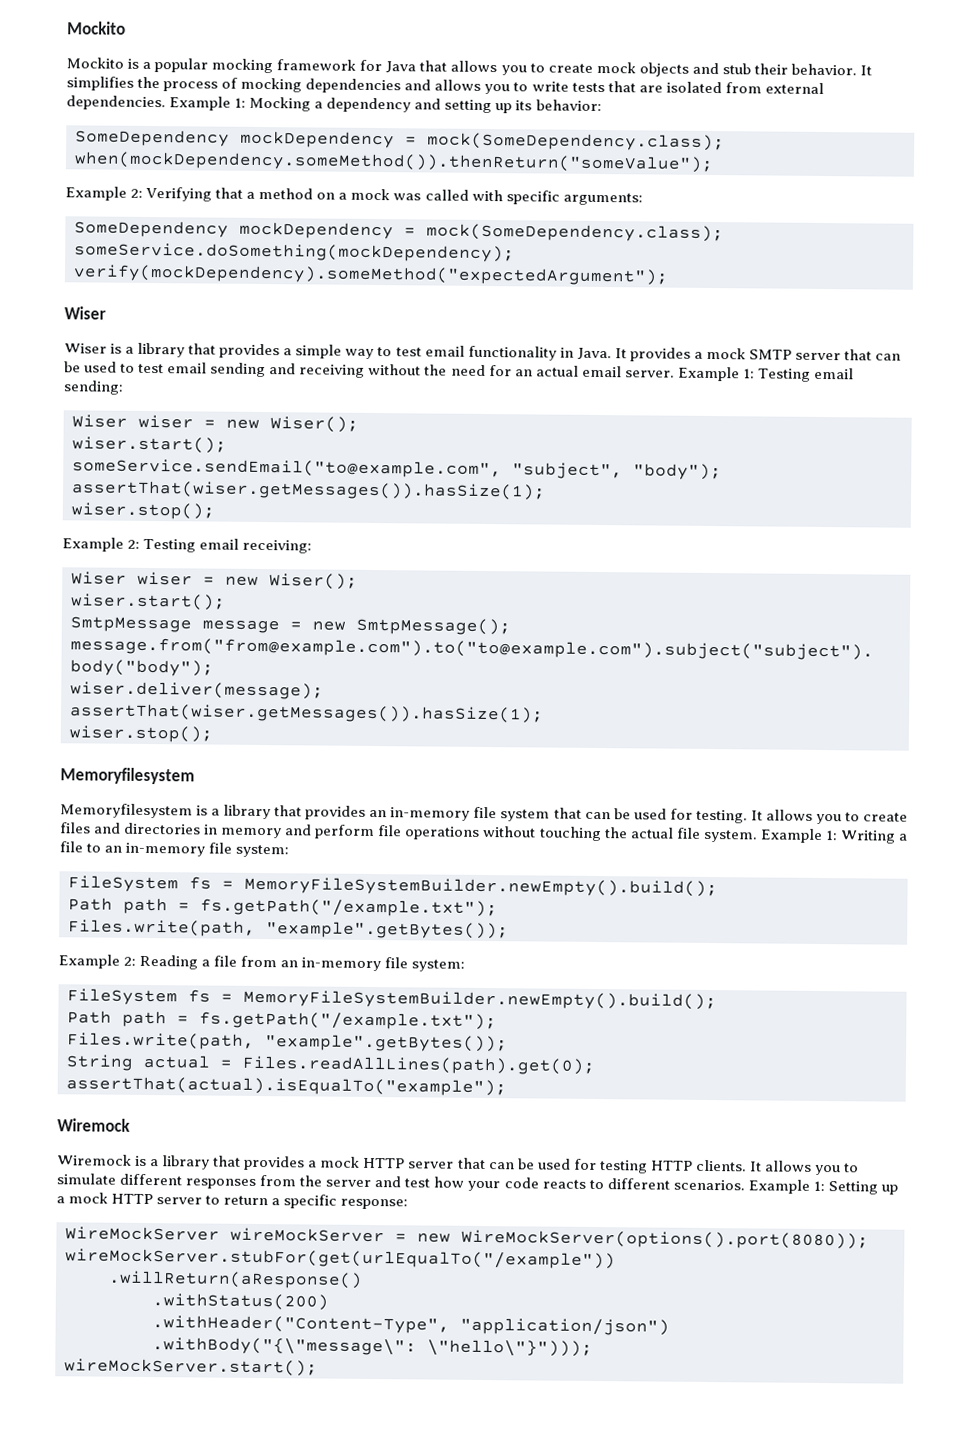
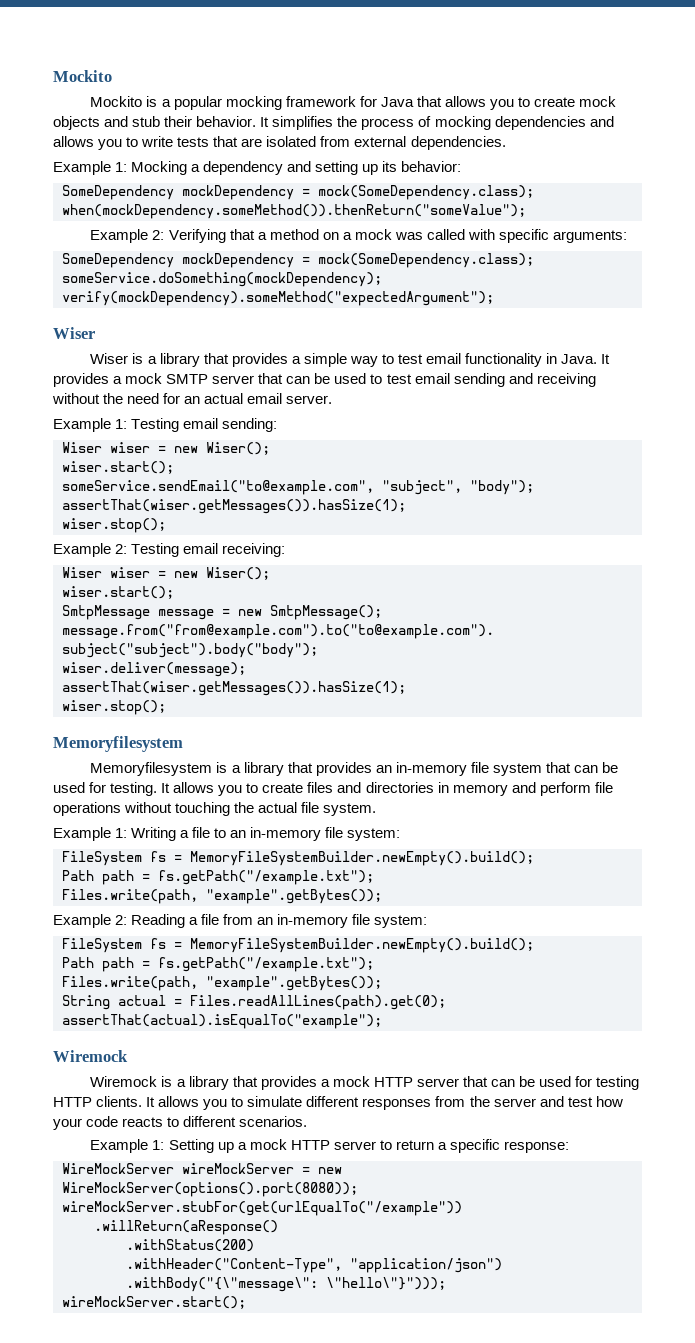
- It simplifies the process of mocking dependencies and allows you to write tests that are isolated from external dependencies. Example 1: Mocking a dependency and setting up its behavior:
+ It simplifies the process of mocking dependencies and allows you to write tests that are isolated from external dependencies.
+ Example 1: Mocking a dependency and setting up its behavior:
- It provides a mock SMTP server that can be used to test email sending and receiving without the need for an actual email server. Example 1: Testing email sending:
+ It provides a mock SMTP server that can be used to test email sending and receiving without the need for an actual email server.
+ Example 1: Testing email sending:
- It allows you to create files and directories in memory and perform file operations without touching the actual file system. Example 1: Writing a file to an in-memory file system:
+ It allows you to create files and directories in memory and perform file operations without touching the actual file system.
+ Example 1: Writing a file to an in-memory file system:
- It allows you to simulate different responses from the server and test how your code reacts to different scenarios. Example 1: Setting up a mock HTTP server to return a specific response:
+ It allows you to simulate different responses from the server and test how your code reacts to different scenarios.
+ Example 1: Setting up a mock HTTP server to return a specific response:

